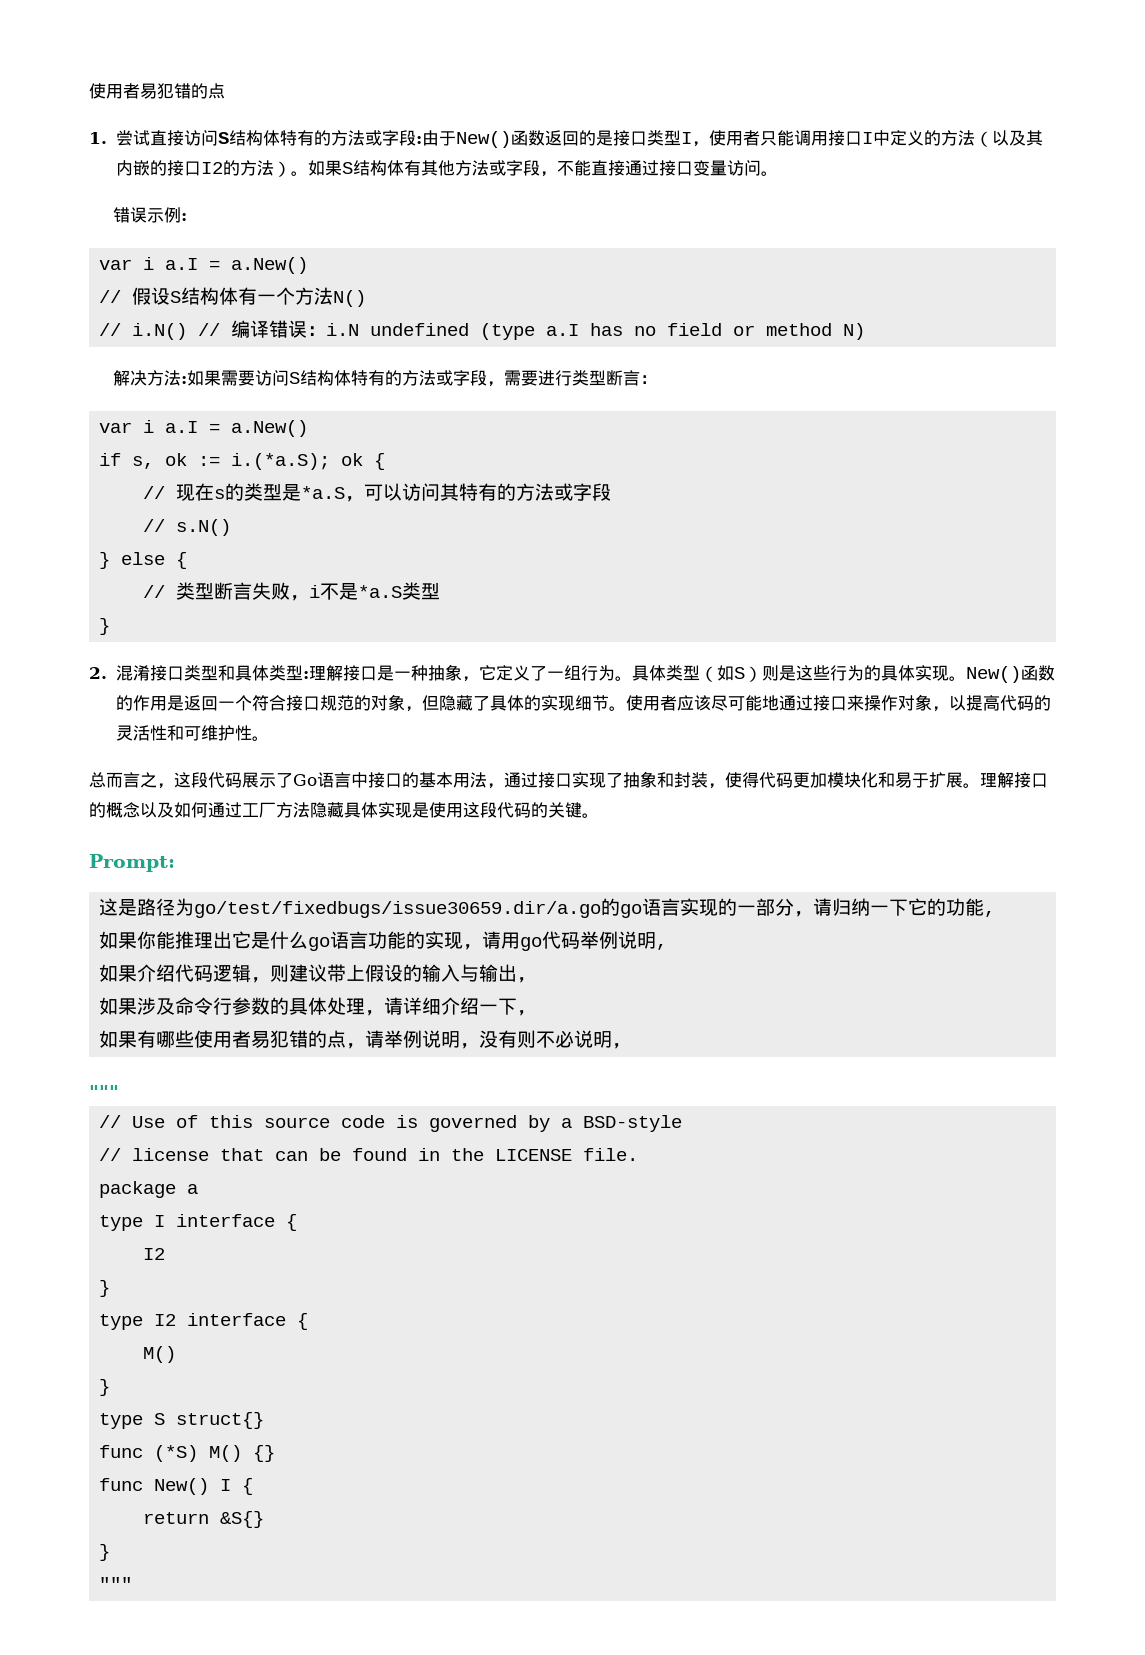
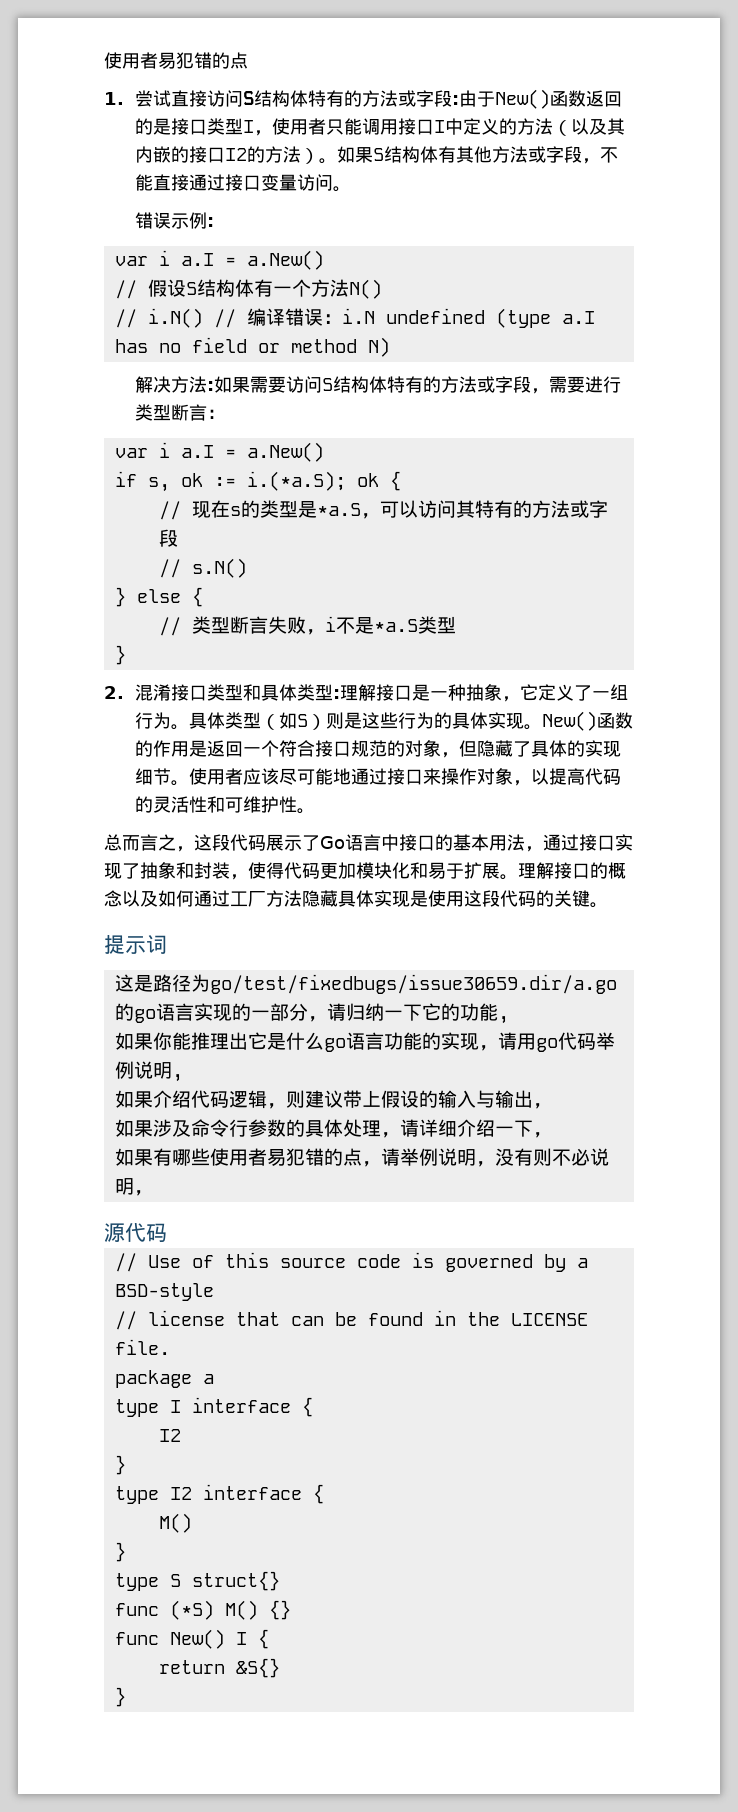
- Prompt:
+ 提示词
  如果有哪些使用者易犯错的点，请举例说明，没有则不必说明，
- """
+ 源代码
  return &S{}
  }
- """

